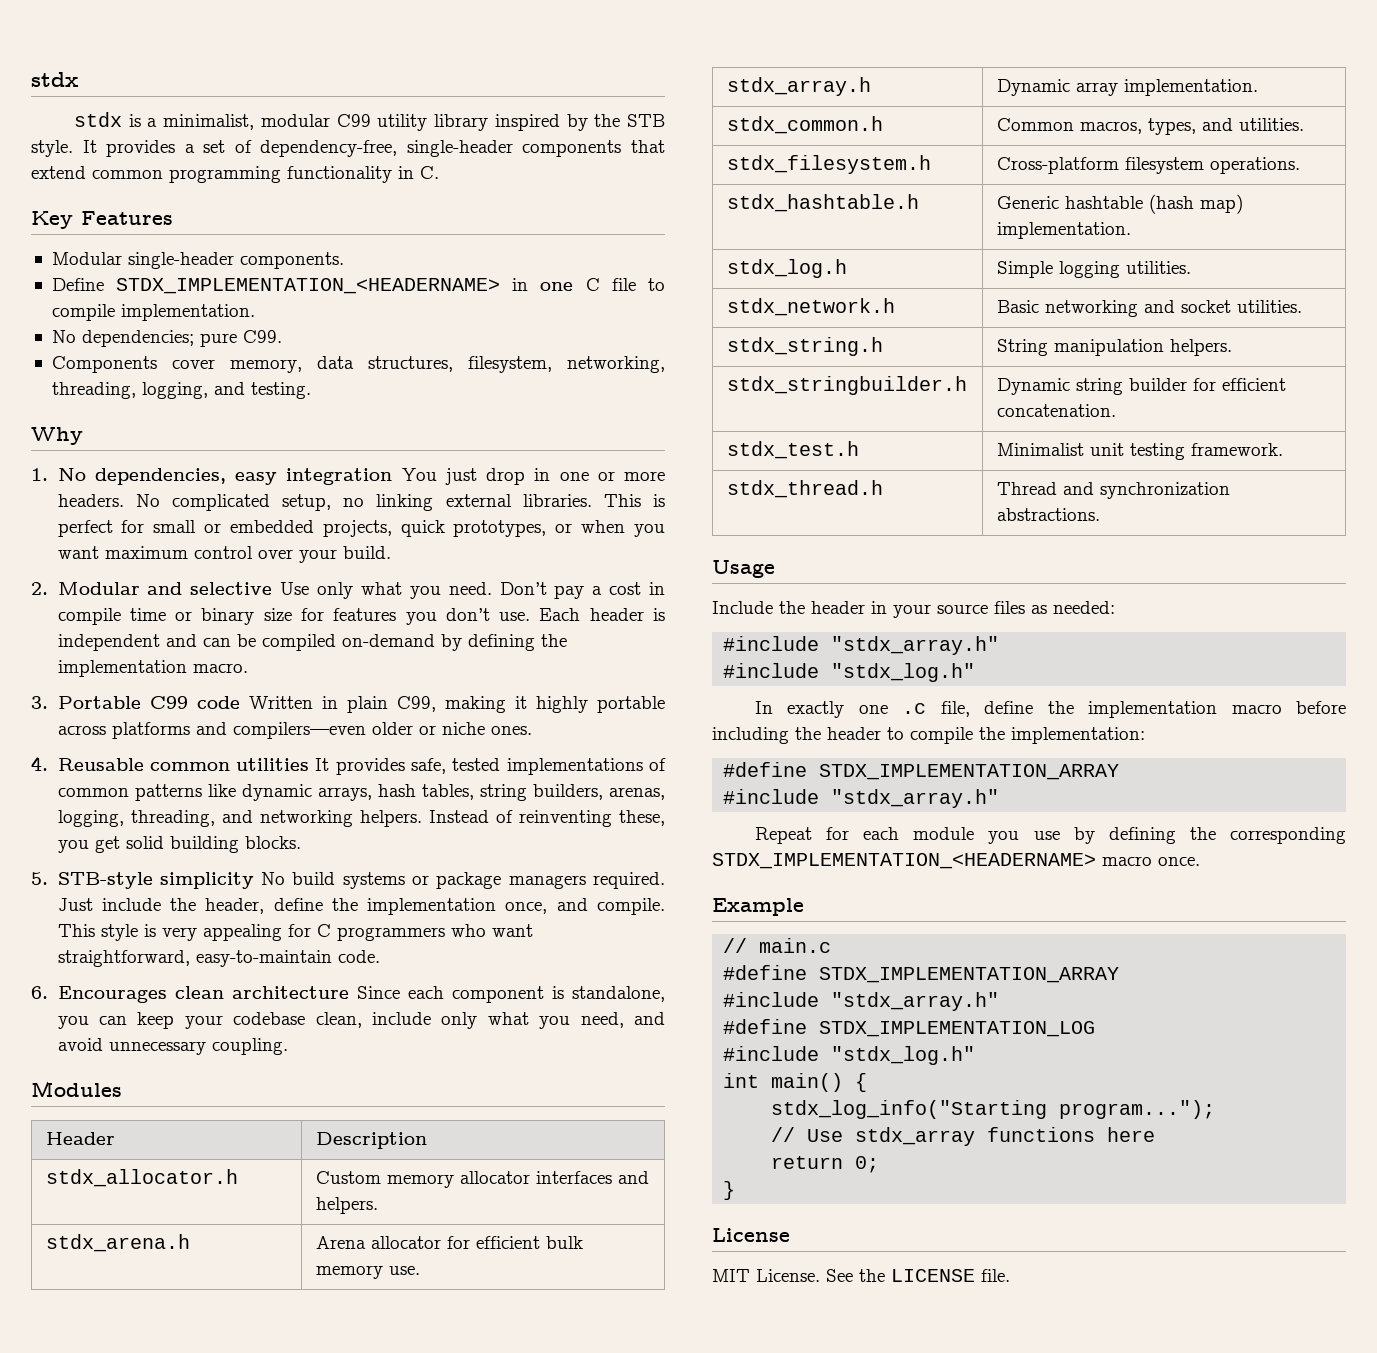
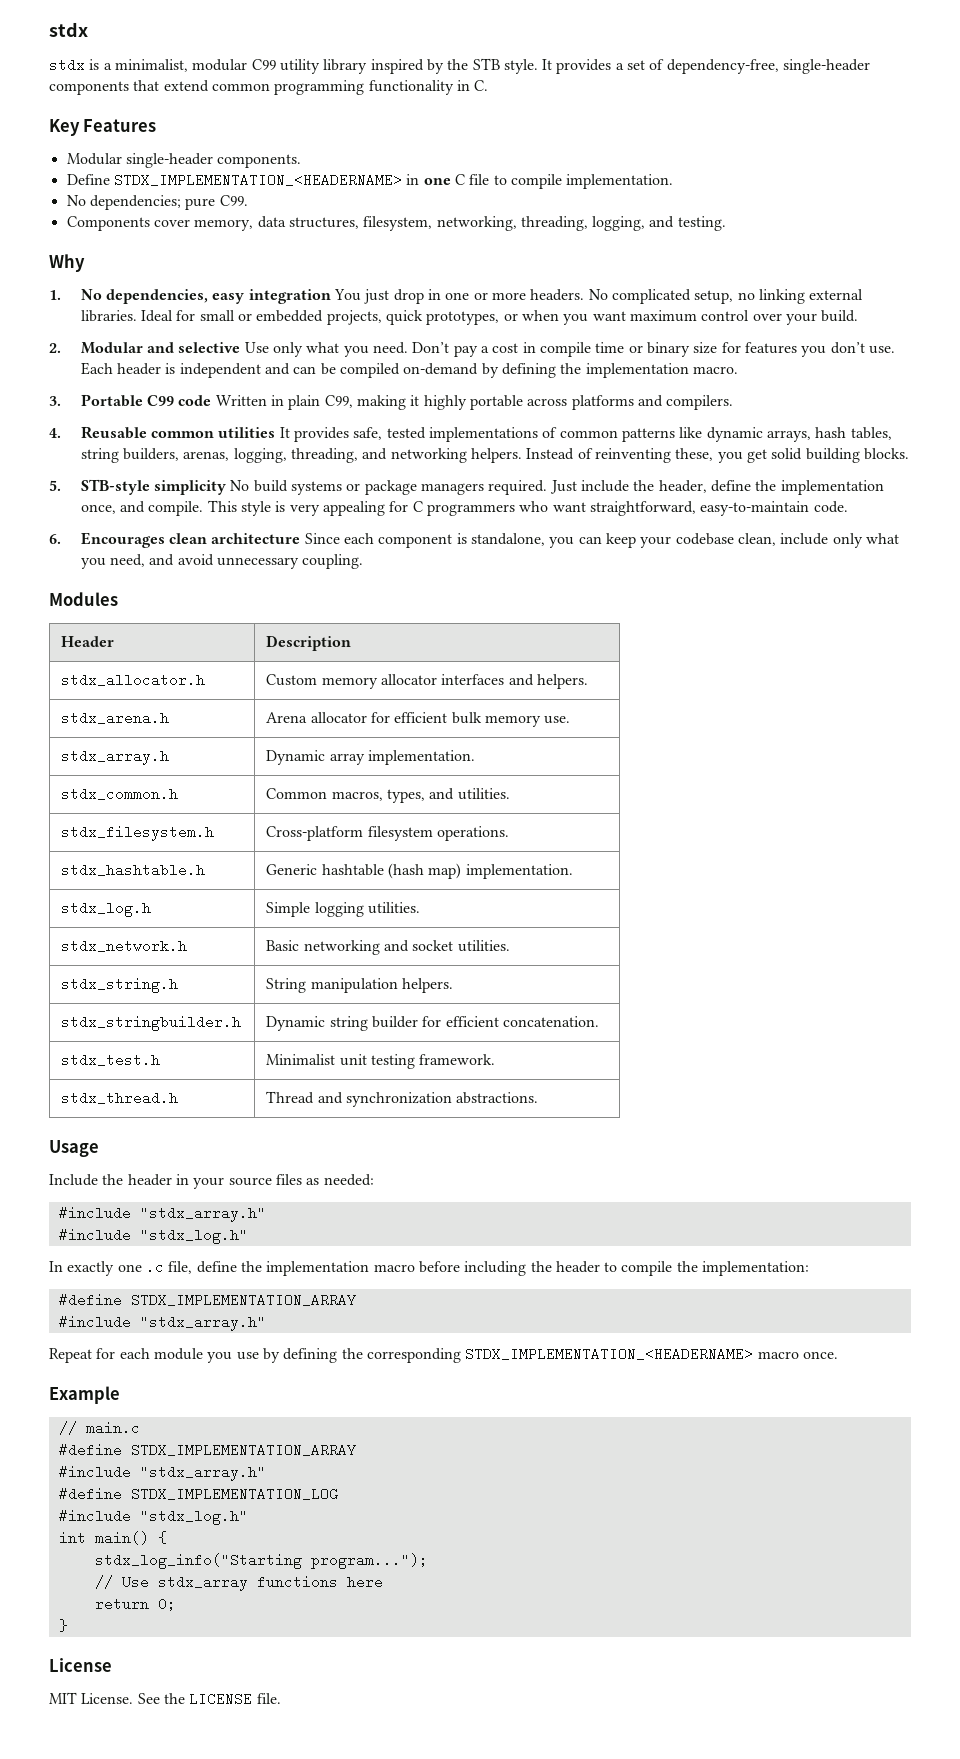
- This is perfect for small or embedded projects, quick prototypes, or when you want maximum control over your build.
+ Ideal for small or embedded projects, quick prototypes, or when you want maximum control over your build.
- 3. Portable C99 code Written in plain C99, making it highly portable across platforms and compilers—even older or niche ones.
+ 3. Portable C99 code Written in plain C99, making it highly portable across platforms and compilers.

